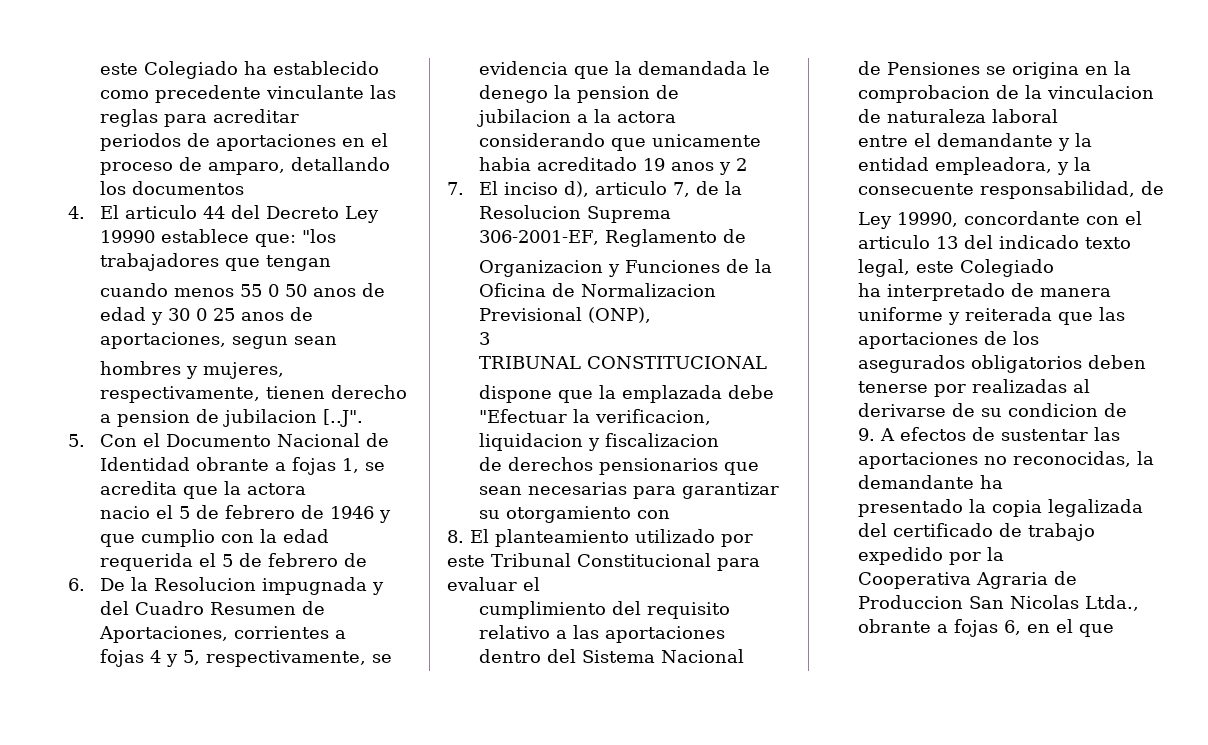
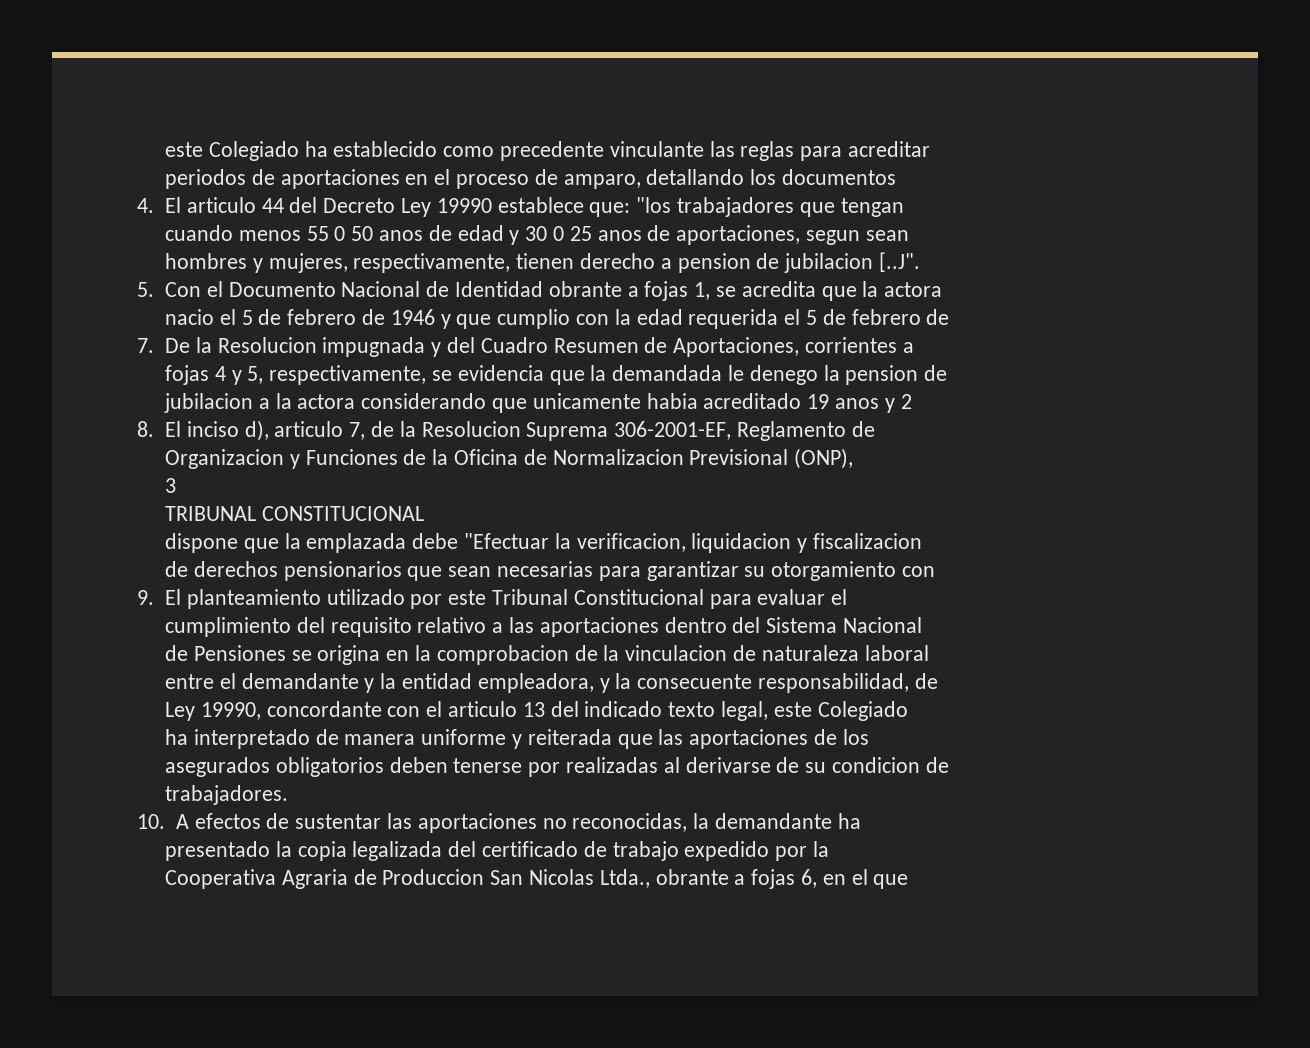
- 6. De la Resolucion impugnada y del Cuadro Resumen de Aportaciones, corrientes a
+ 7. De la Resolucion impugnada y del Cuadro Resumen de Aportaciones, corrientes a
- 7. El inciso d), articulo 7, de la Resolucion Suprema 306-2001-EF, Reglamento de
+ 8. El inciso d), articulo 7, de la Resolucion Suprema 306-2001-EF, Reglamento de
- 8. El planteamiento utilizado por este Tribunal Constitucional para evaluar el
+ 9. El planteamiento utilizado por este Tribunal Constitucional para evaluar el
- 9. A efectos de sustentar las aportaciones no reconocidas, la demandante ha
+ trabajadores.
+ 10. A efectos de sustentar las aportaciones no reconocidas, la demandante ha

